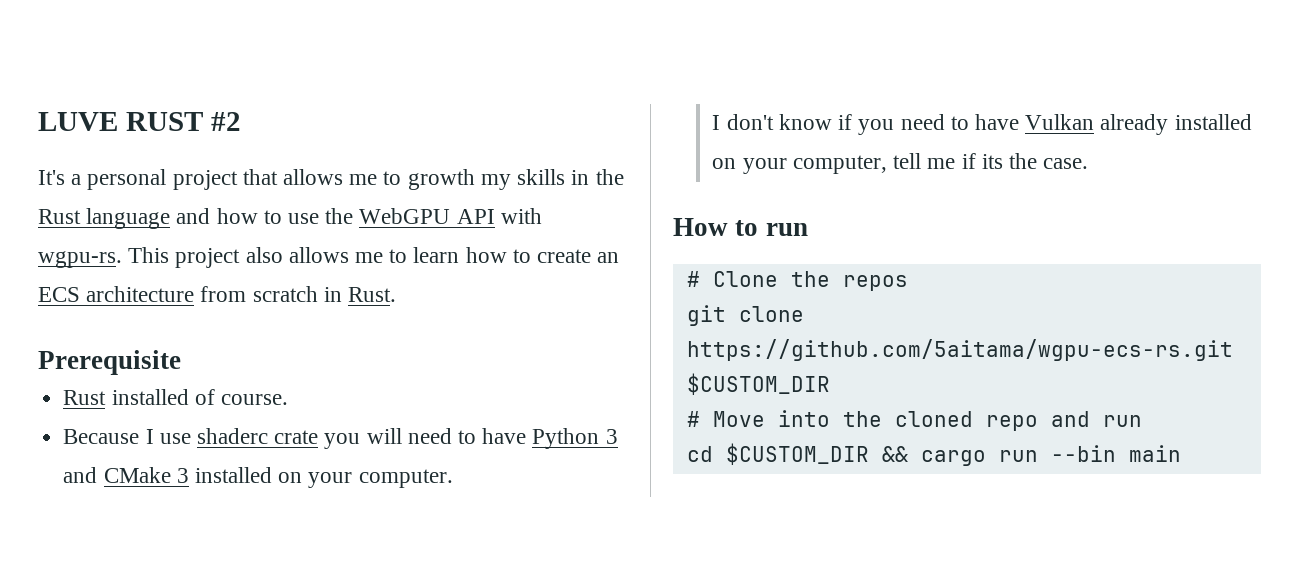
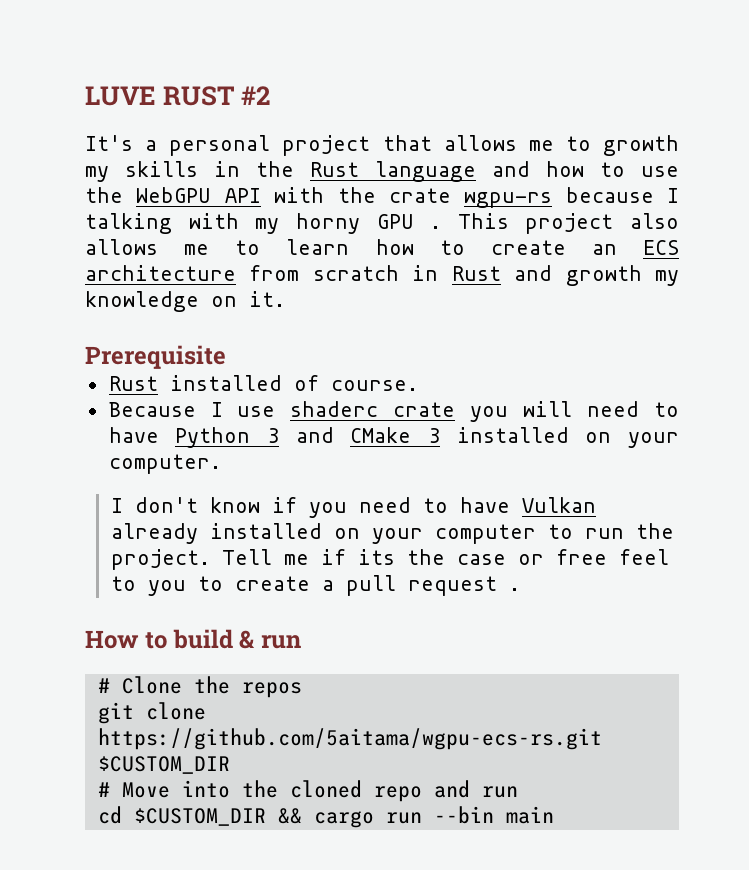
- It's a personal project that allows me to growth my skills in the Rust language and how to use the WebGPU API with wgpu-rs.
+ It's a personal project that allows me to growth my skills in the Rust language and how to use the WebGPU API with the crate wgpu-rs because I talking with my horny GPU .
- This project also allows me to learn how to create an ECS architecture from scratch in Rust.
+ This project also allows me to learn how to create an ECS architecture from scratch in Rust and growth my knowledge on it.
- I don't know if you need to have Vulkan already installed on your computer, tell me if its the case.
+ I don't know if you need to have Vulkan already installed on your computer to run the project. Tell me if its the case or free feel to you to create a pull request .
- How to run
+ How to build & run

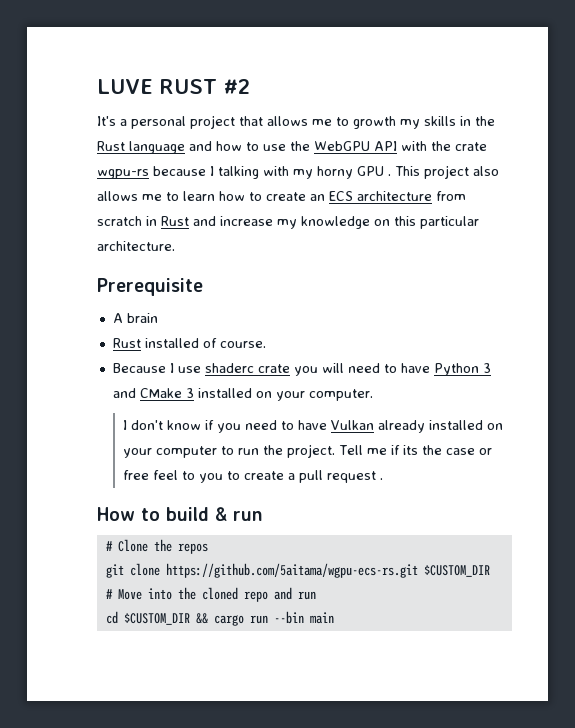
- This project also allows me to learn how to create an ECS architecture from scratch in Rust and growth my knowledge on it.
+ This project also allows me to learn how to create an ECS architecture from scratch in Rust and increase my knowledge on this particular architecture.
+ A brain

